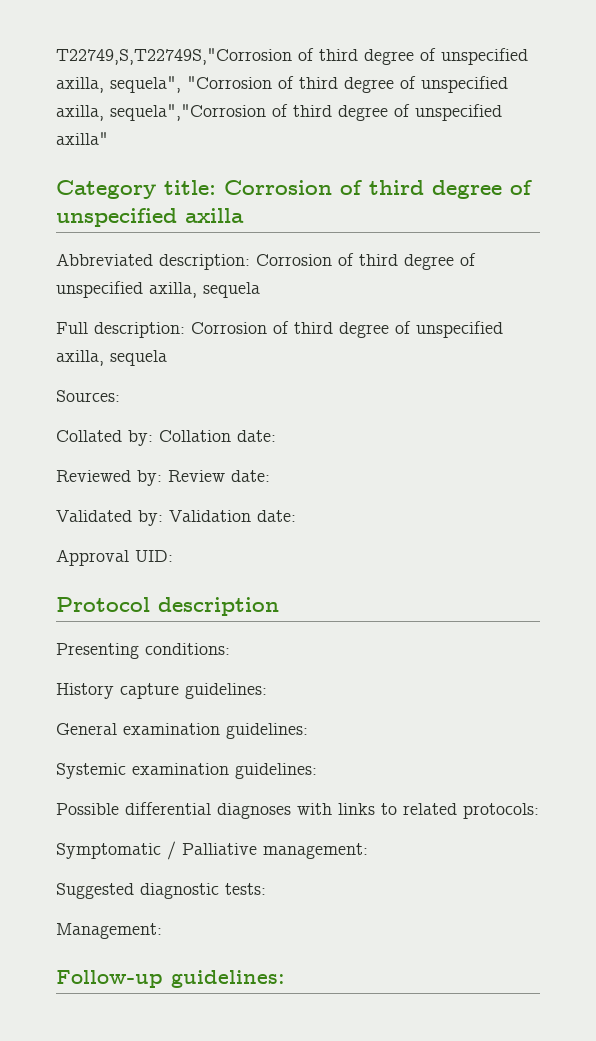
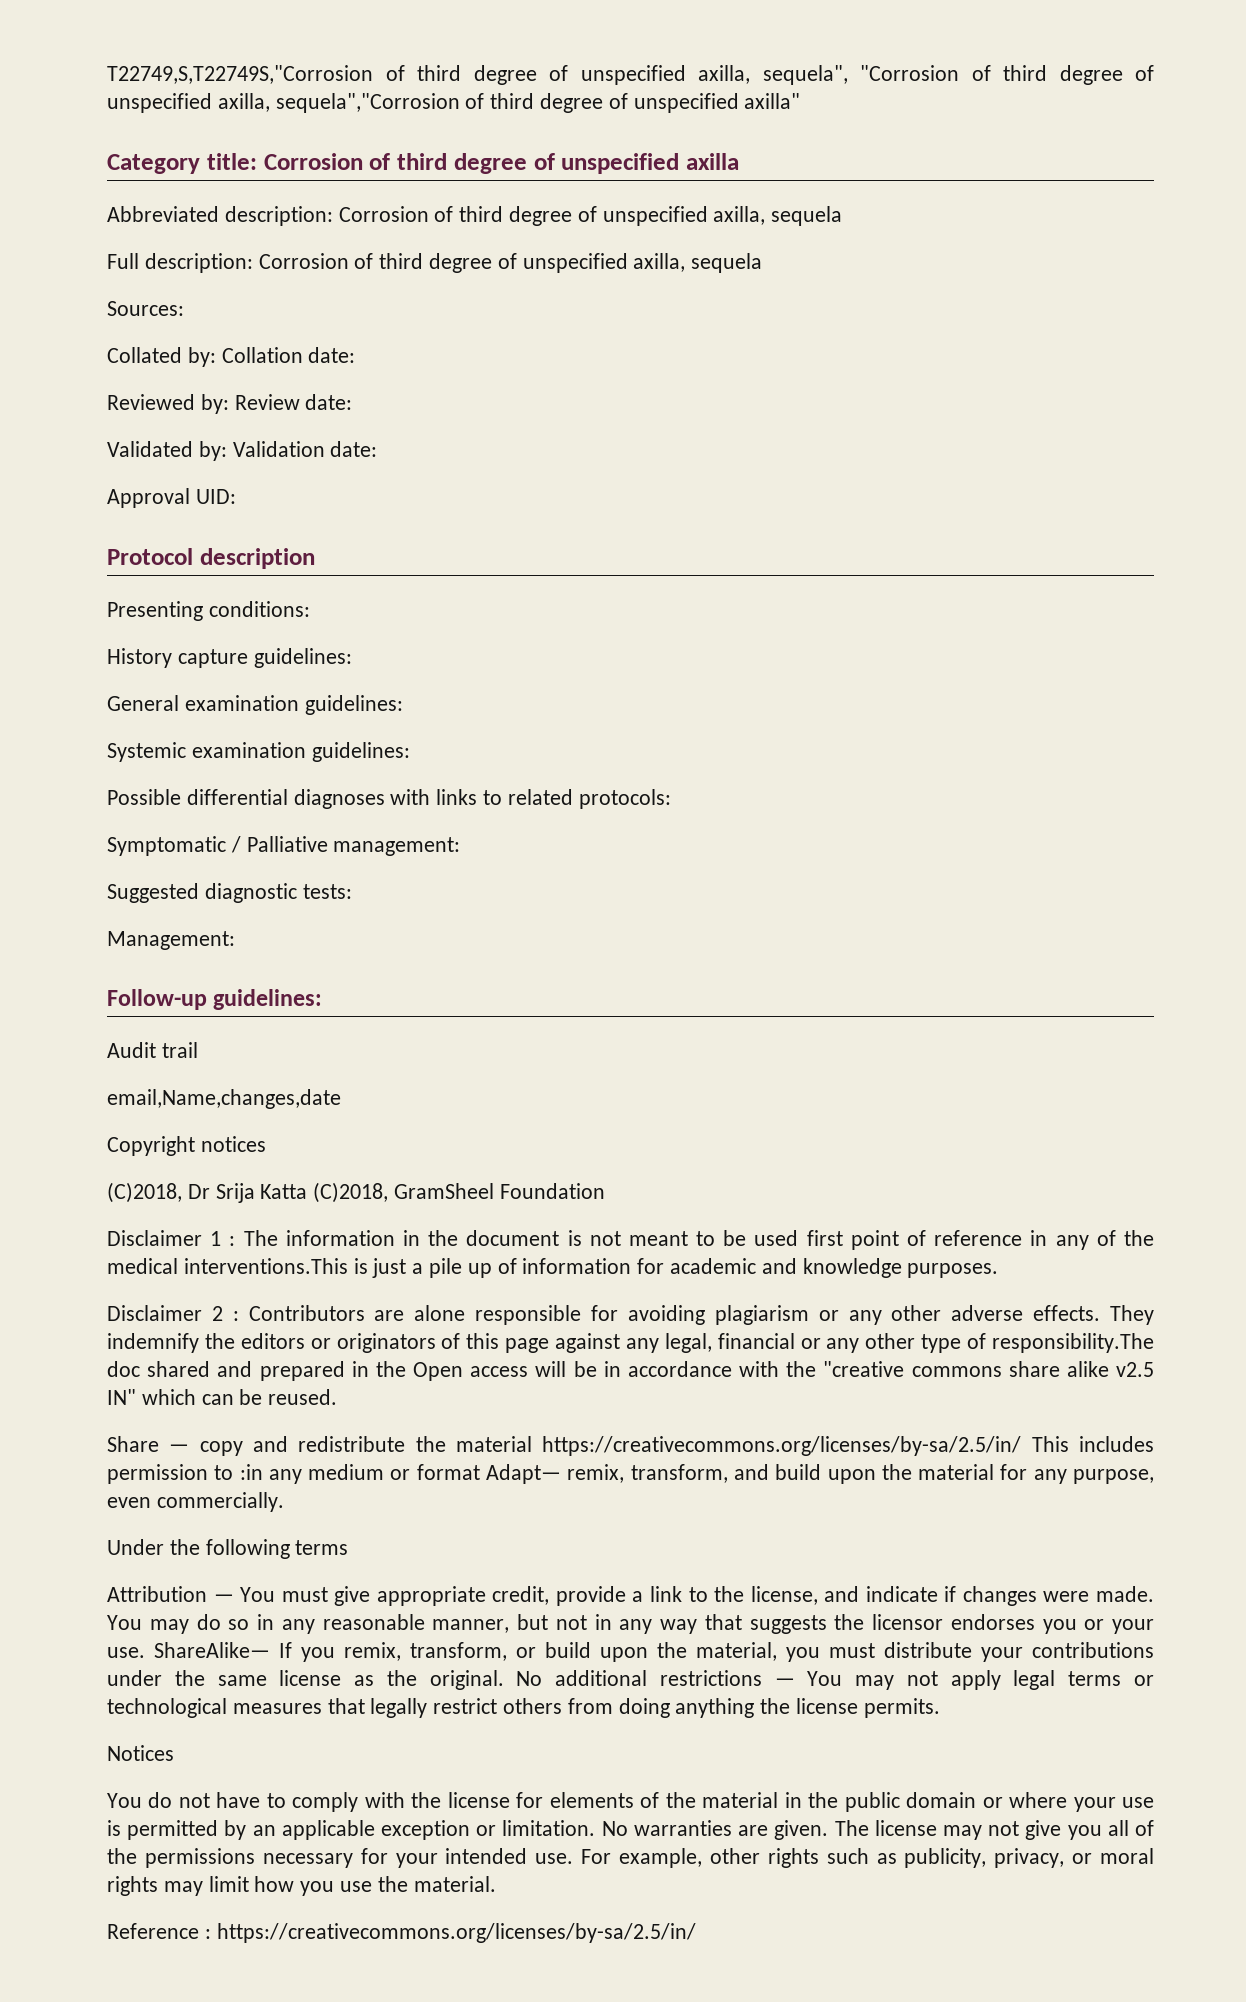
+ Audit trail
+ email,Name,changes,date
+ Copyright notices
+ (C)2018, Dr Srija Katta (C)2018, GramSheel Foundation
+ Disclaimer 1 : The information in the document is not meant to be used first point of reference in any of the medical interventions.This is just a pile up of information for academic and knowledge purposes.
+ Disclaimer 2 : Contributors are alone responsible for avoiding plagiarism or any other adverse effects. They indemnify the editors or originators of this page against any legal, financial or any other type of responsibility.The doc shared and prepared in the Open access will be in accordance with the "creative commons share alike v2.5 IN" which can be reused.
+ Share — copy and redistribute the material https://creativecommons.org/licenses/by-sa/2.5/in/ This includes permission to :in any medium or format Adapt— remix, transform, and build upon the material for any purpose, even commercially.
+ Under the following terms
+ Attribution — You must give appropriate credit, provide a link to the license, and indicate if changes were made. You may do so in any reasonable manner, but not in any way that suggests the licensor endorses you or your use. ShareAlike— If you remix, transform, or build upon the material, you must distribute your contributions under the same license as the original. No additional restrictions — You may not apply legal terms or technological measures that legally restrict others from doing anything the license permits.
+ Notices
+ You do not have to comply with the license for elements of the material in the public domain or where your use is permitted by an applicable exception or limitation. No warranties are given. The license may not give you all of the permissions necessary for your intended use. For example, other rights such as publicity, privacy, or moral rights may limit how you use the material.
+ Reference : https://creativecommons.org/licenses/by-sa/2.5/in/

